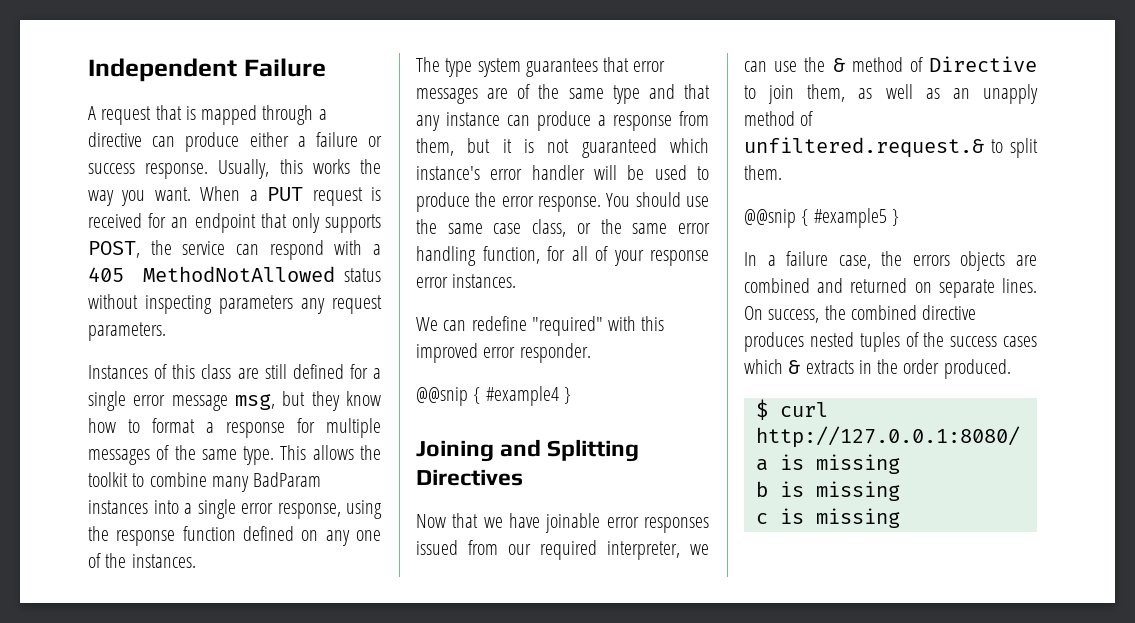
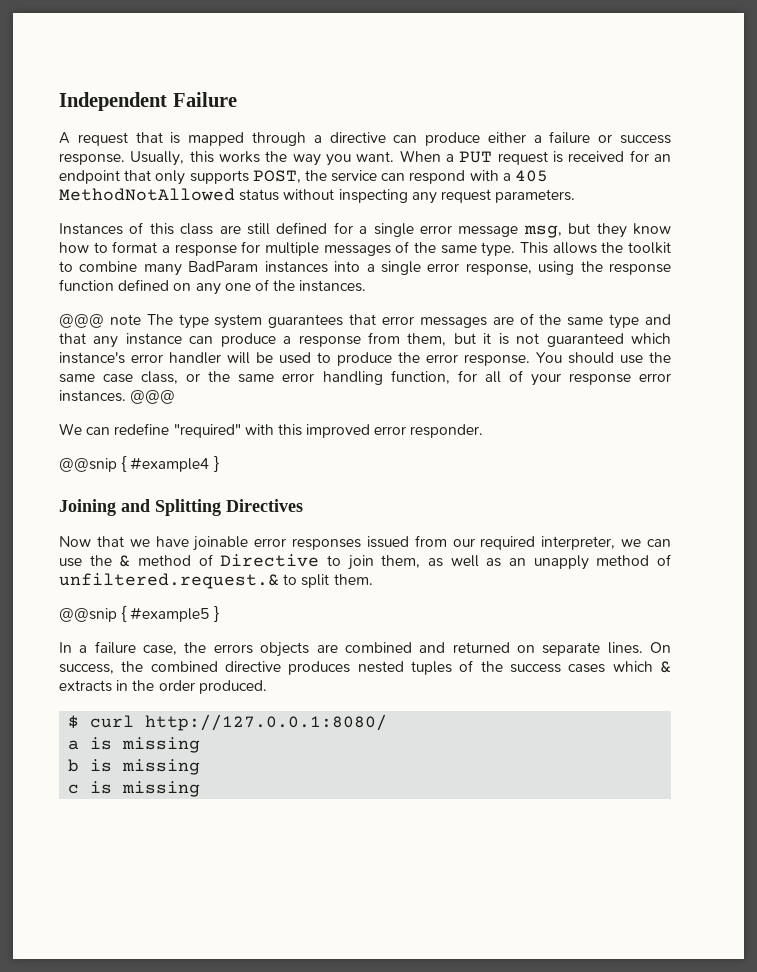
- When a PUT request is received for an endpoint that only supports POST, the service can respond with a 405 MethodNotAllowed status without inspecting parameters any request parameters.
+ When a PUT request is received for an endpoint that only supports POST, the service can respond with a 405 MethodNotAllowed status without inspecting any request parameters.
- The type system guarantees that error messages are of the same type and that any instance can produce a response from them, but it is not guaranteed which instance's error handler will be used to produce the error response.
+ @@@ note The type system guarantees that error messages are of the same type and that any instance can produce a response from them, but it is not guaranteed which instance's error handler will be used to produce the error response.
- You should use the same case class, or the same error handling function, for all of your response error instances.
+ You should use the same case class, or the same error handling function, for all of your response error instances. @@@

